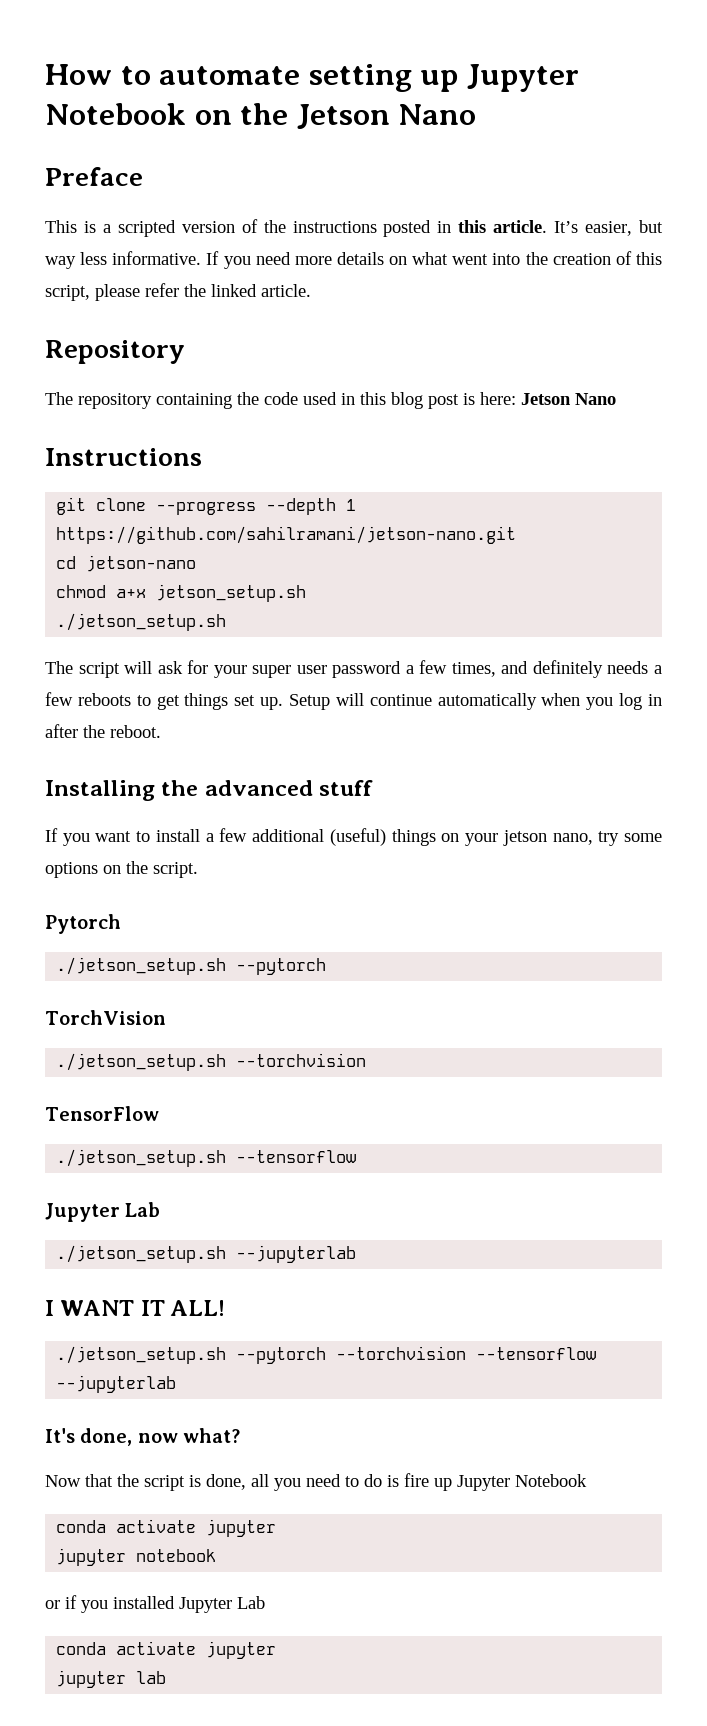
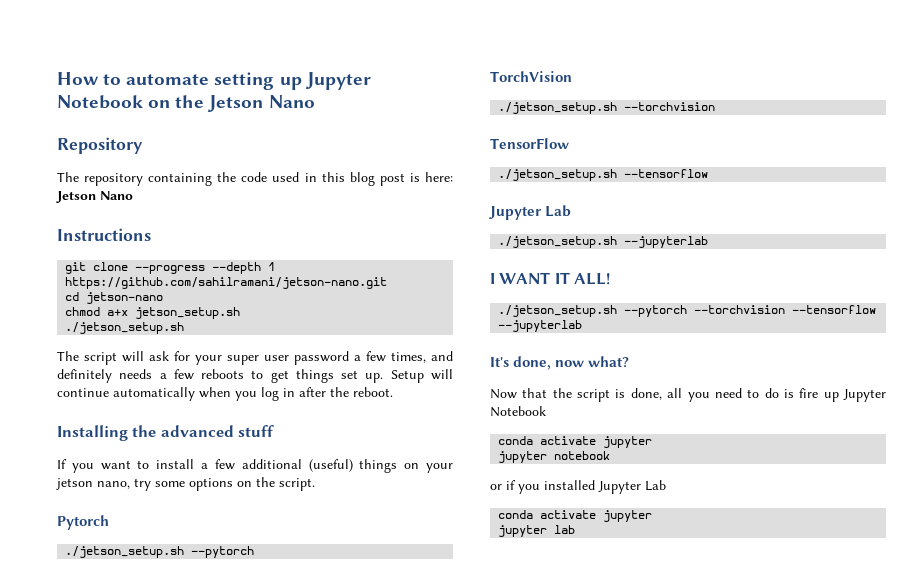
- Preface
- This is a scripted version of the instructions posted in this article. It’s easier, but way less informative. If you need more details on what went into the creation of this script, please refer the linked article.

